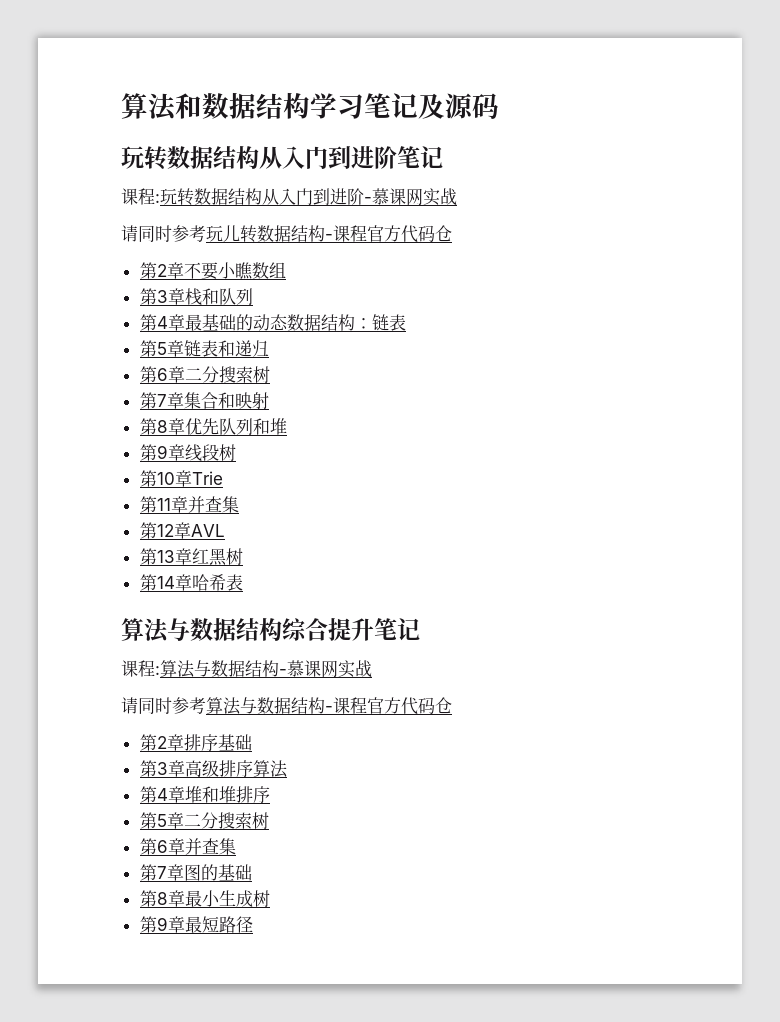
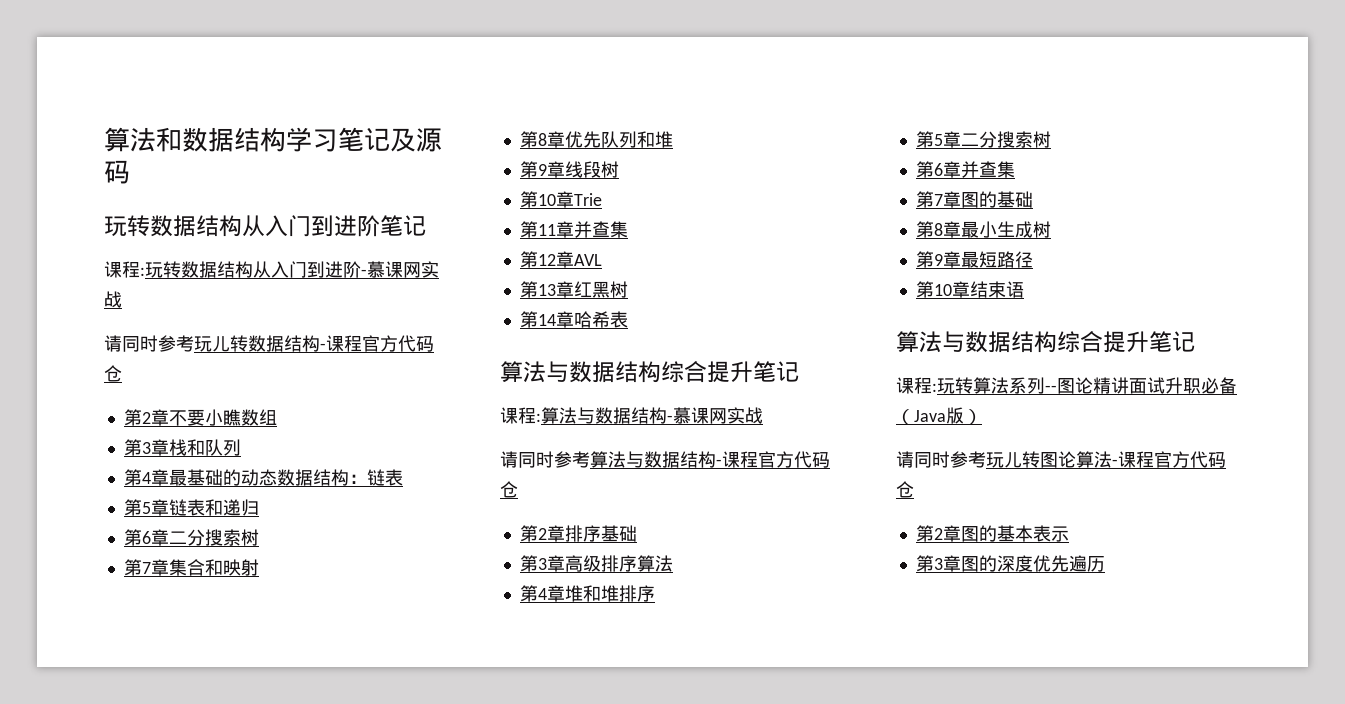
+ 第10章结束语
+ 算法与数据结构综合提升笔记
+ 课程:玩转算法系列--图论精讲面试升职必备（Java版）
+ 请同时参考玩儿转图论算法-课程官方代码仓
+ 第2章图的基本表示
+ 第3章图的深度优先遍历

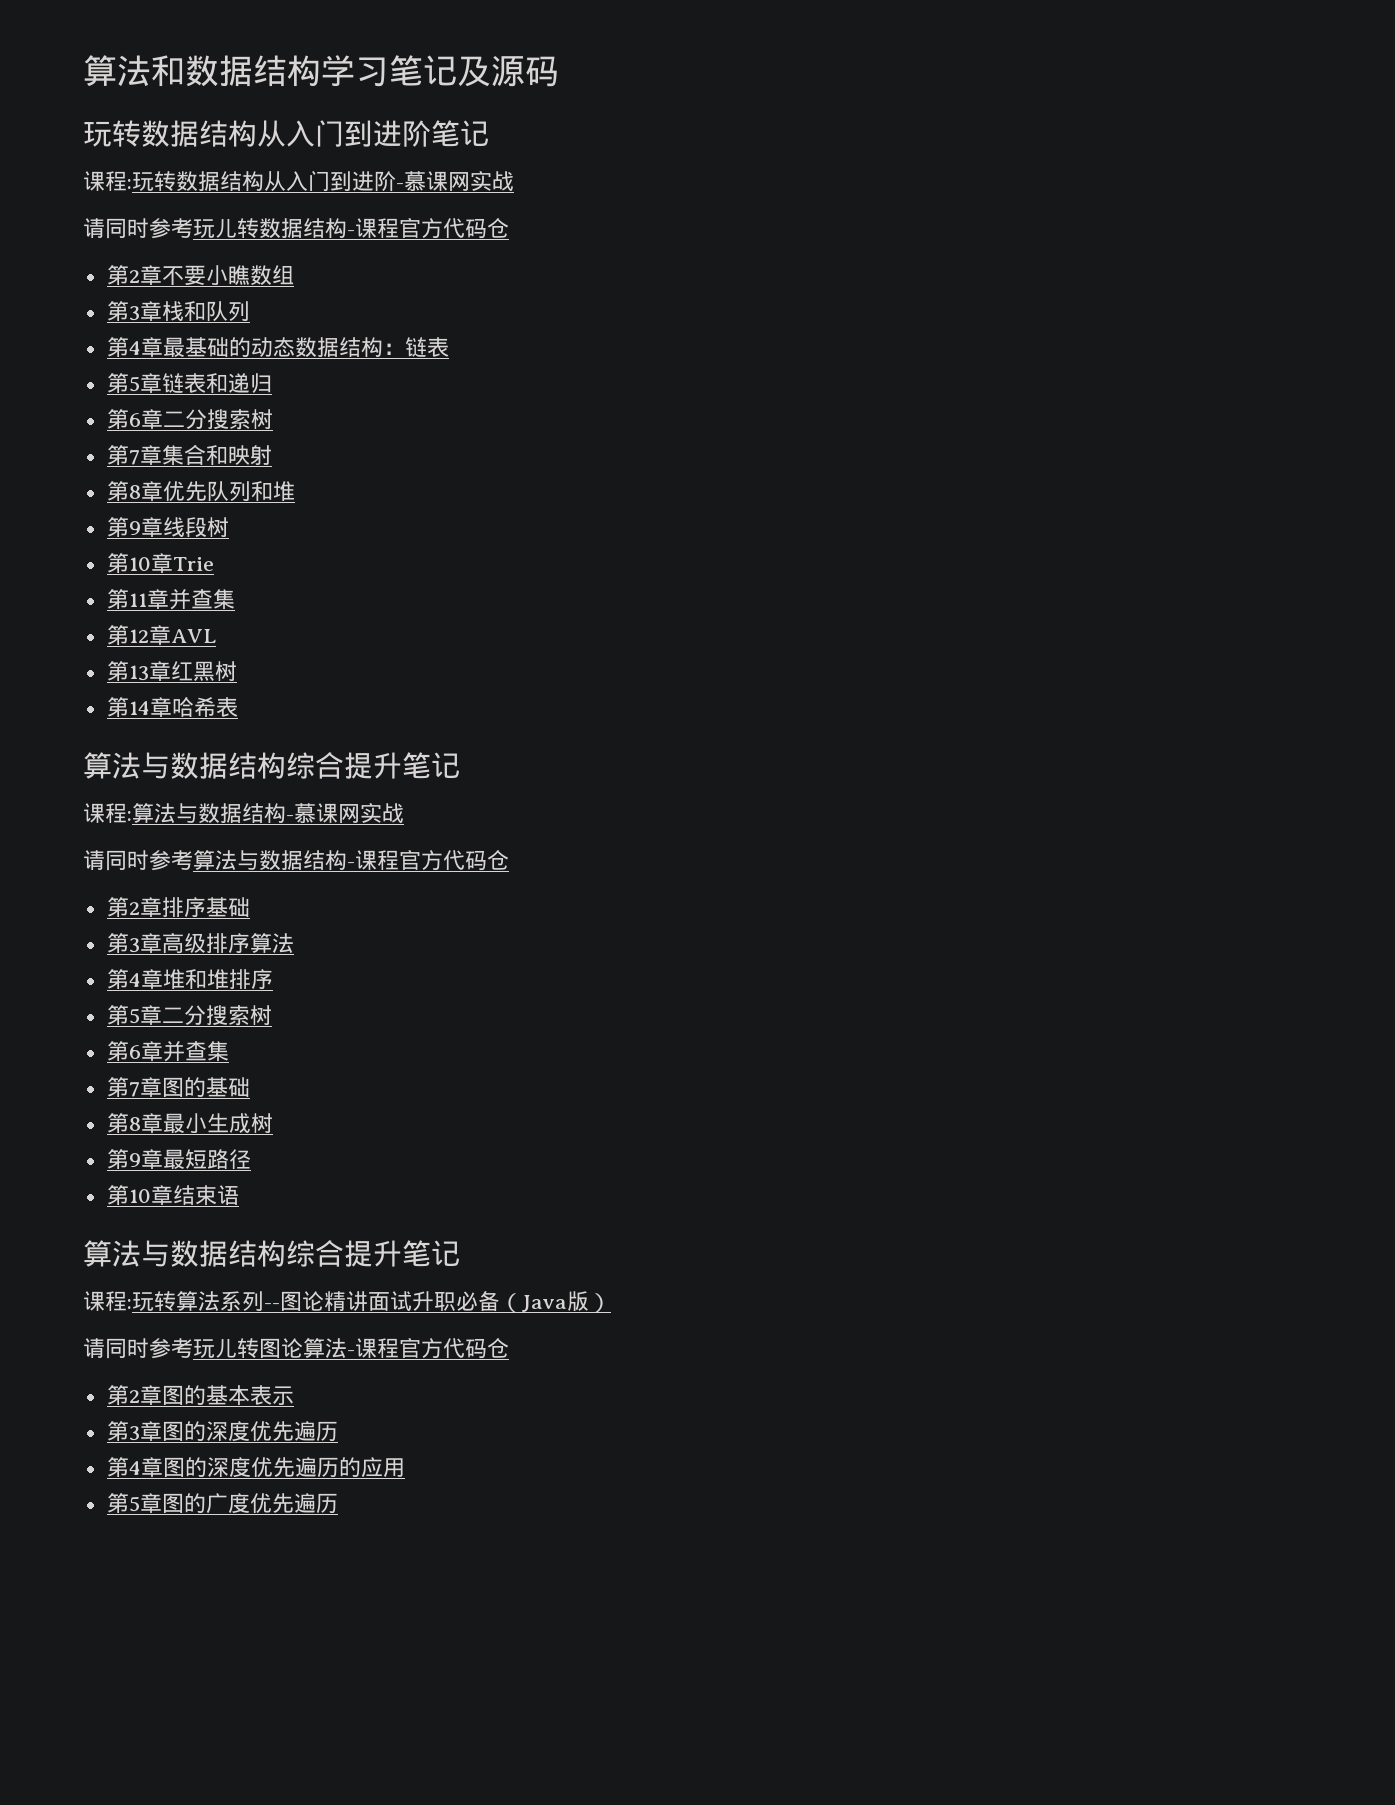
+ 第4章图的深度优先遍历的应用
+ 第5章图的广度优先遍历

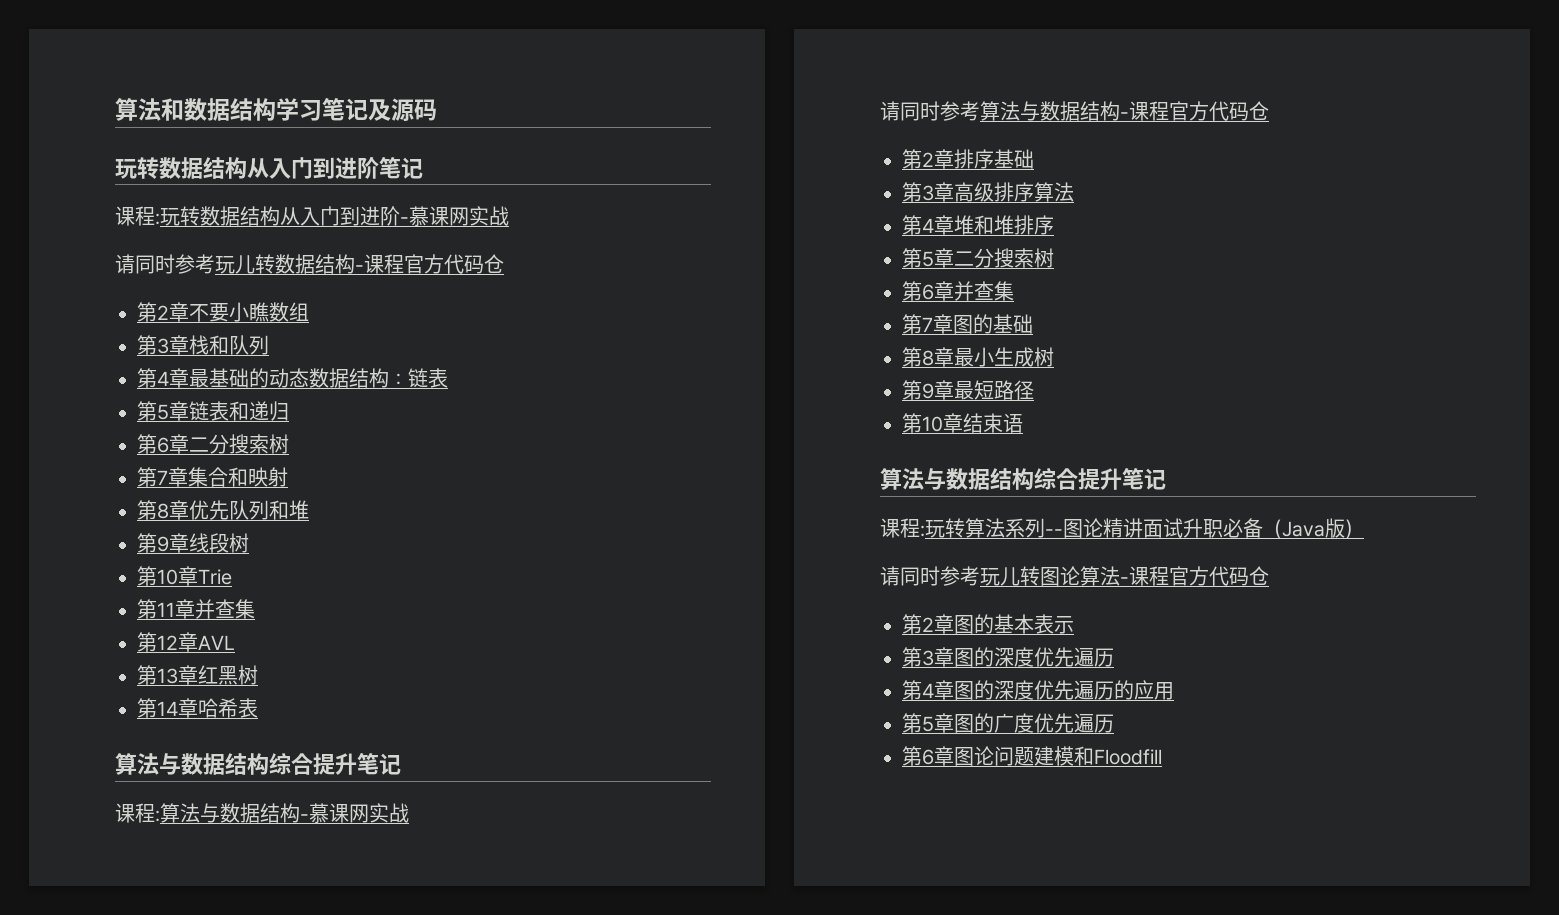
+ 第6章图论问题建模和Floodfill

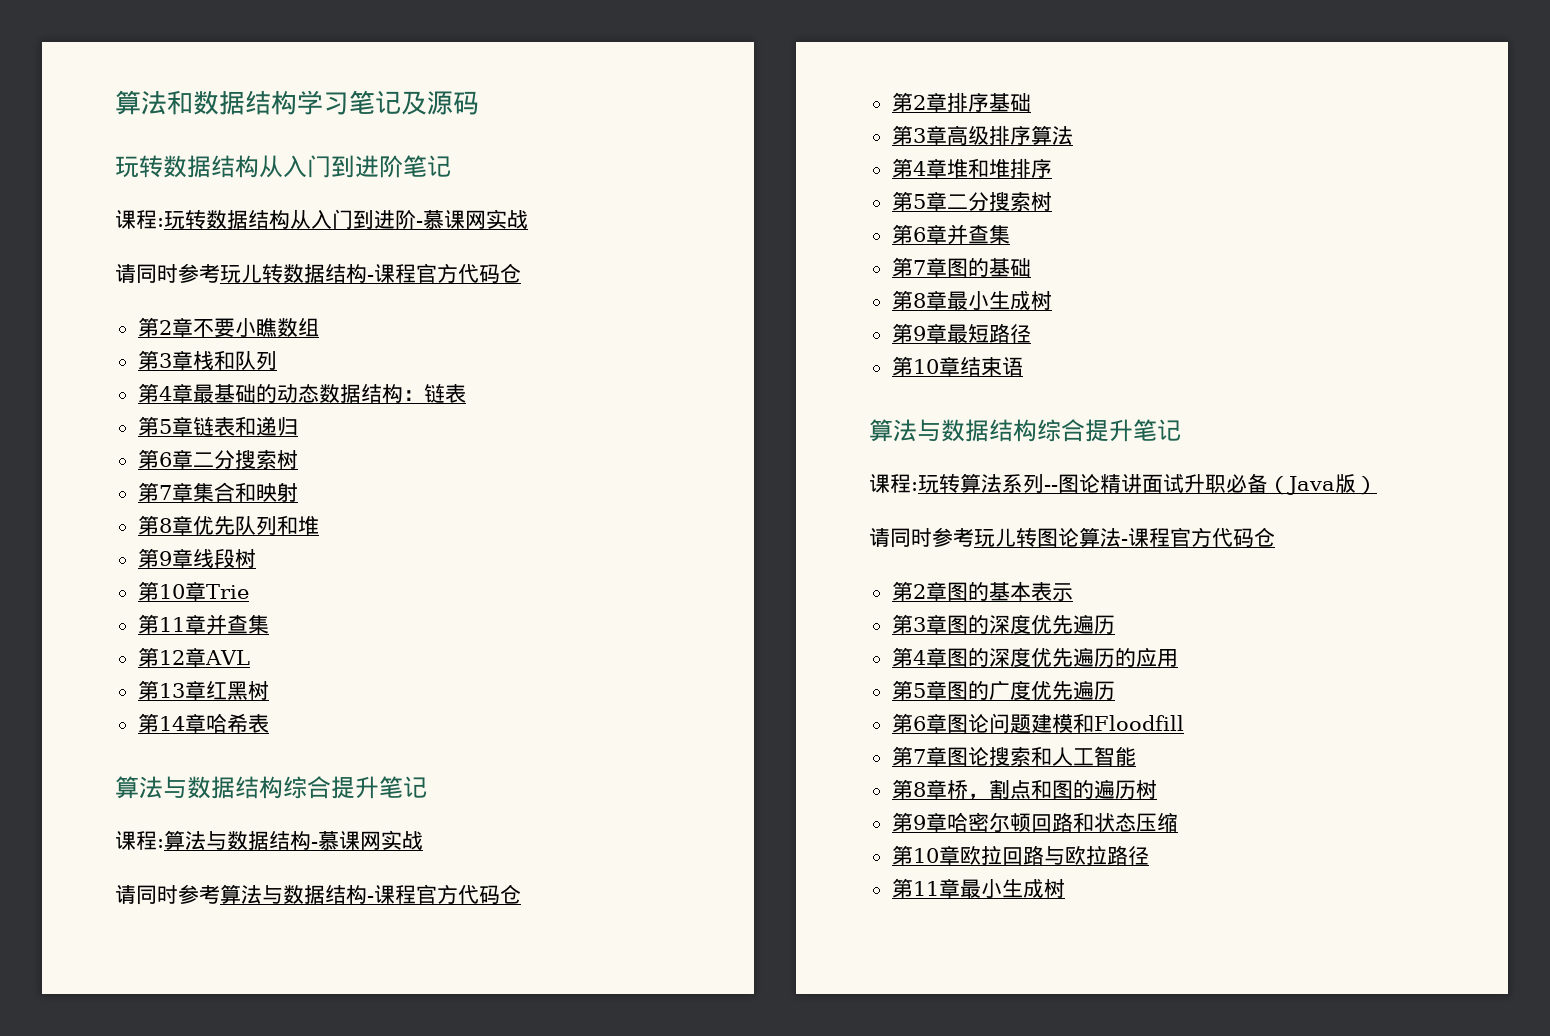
+ 第7章图论搜索和人工智能
+ 第8章桥，割点和图的遍历树
+ 第9章哈密尔顿回路和状态压缩
+ 第10章欧拉回路与欧拉路径
+ 第11章最小生成树

